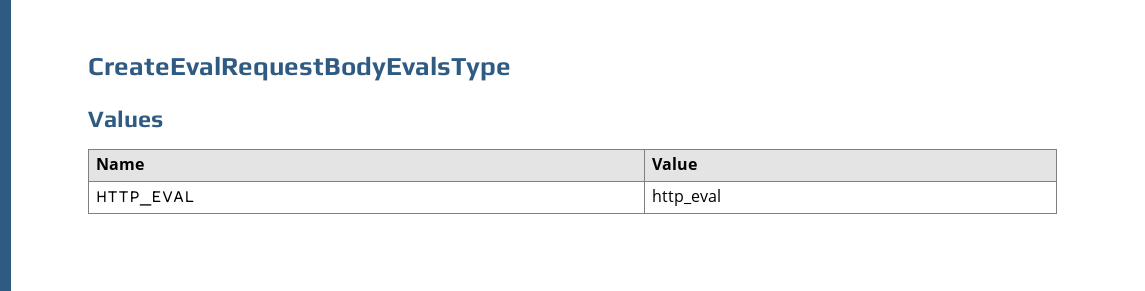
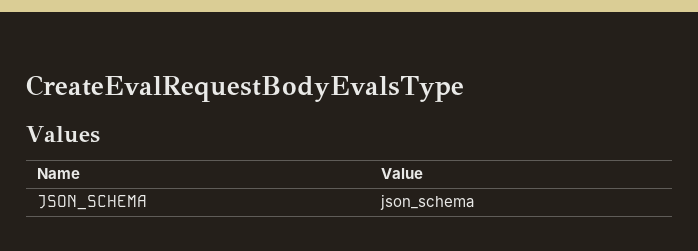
- HTTP_EVAL | http_eval
+ JSON_SCHEMA | json_schema

